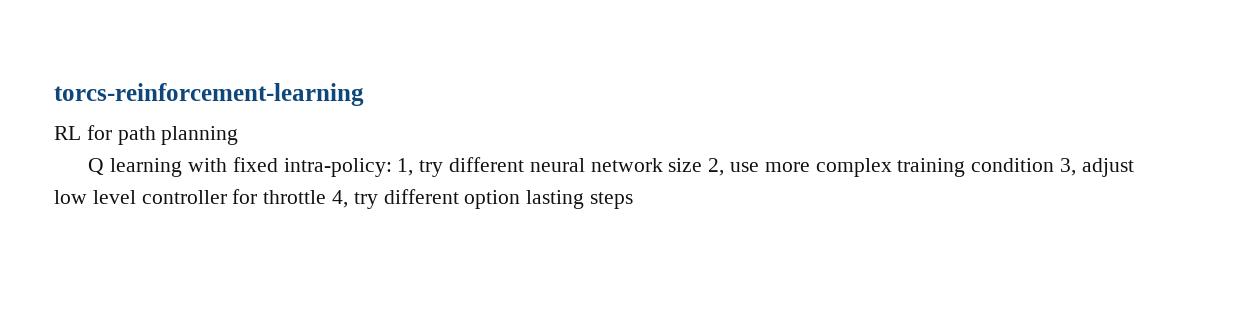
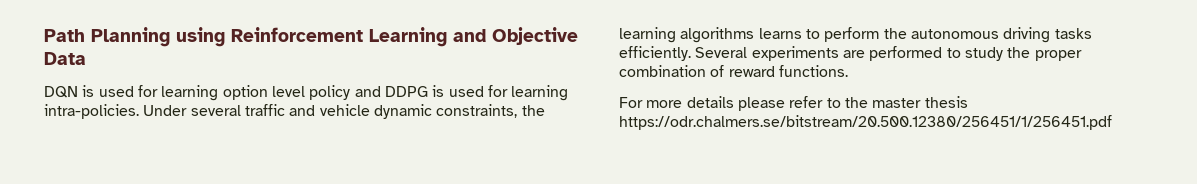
- torcs-reinforcement-learning
- RL for path planning
- Q learning with fixed intra-policy: 1, try different neural network size 2, use more complex training condition 3, adjust low level controller for throttle 4, try different option lasting steps
+ Path Planning using Reinforcement Learning and Objective Data
+ DQN is used for learning option level policy and DDPG is used for learning intra-policies. Under several traffic and vehicle dynamic constraints, the learning algorithms learns to perform the autonomous driving tasks efficiently. Several experiments are performed to study the proper combination of reward functions.
+ For more details please refer to the master thesis https://odr.chalmers.se/bitstream/20.500.12380/256451/1/256451.pdf

